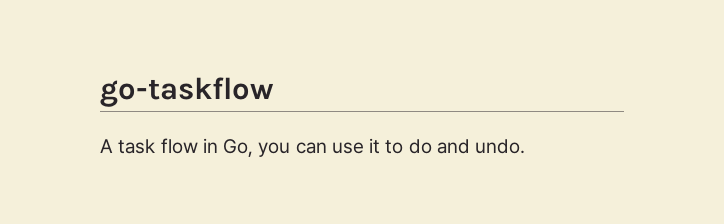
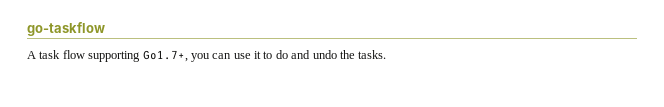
- A task flow in Go, you can use it to do and undo.
+ A task flow supporting Go1.7+, you can use it to do and undo the tasks.

